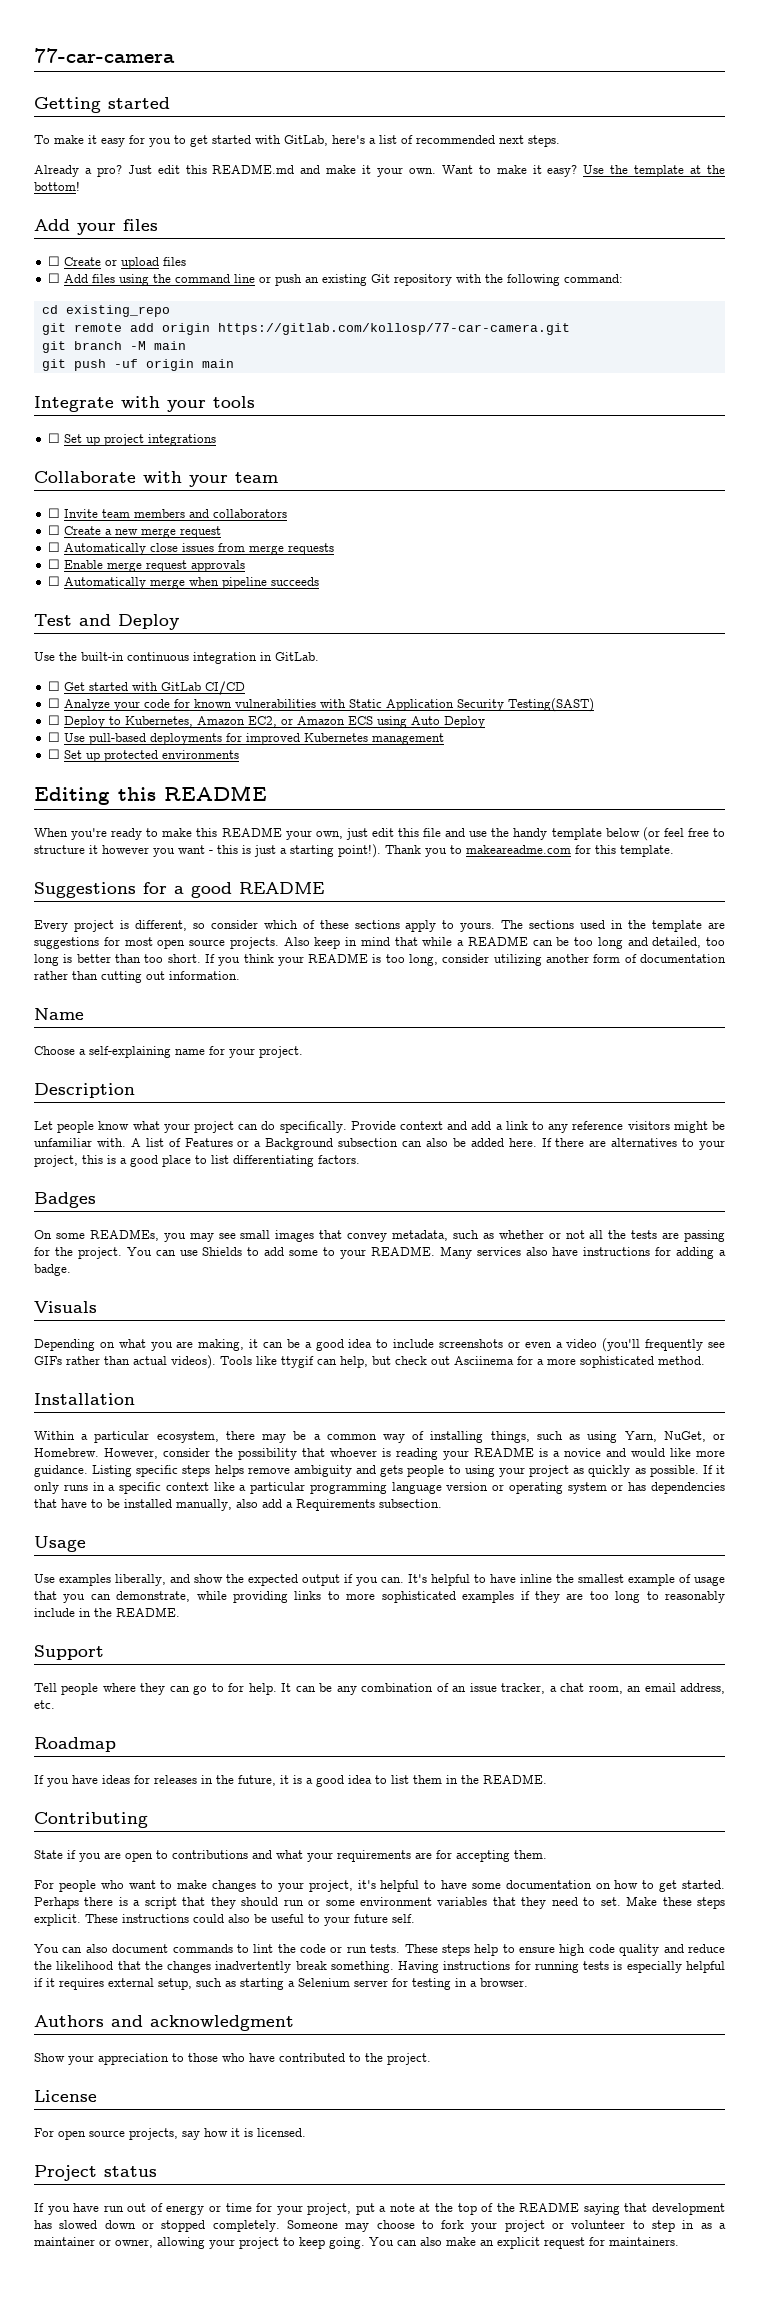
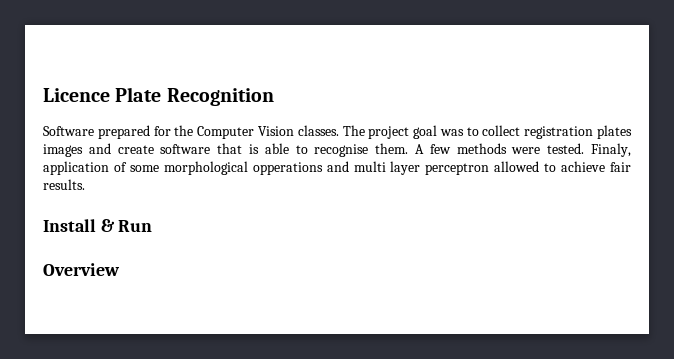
- 77-car-camera
- Getting started
- To make it easy for you to get started with GitLab, here's a list of recommended next steps.
- Already a pro? Just edit this README.md and make it your own. Want to make it easy? Use the template at the bottom!
- Add your files
- ☐ Create or upload files
- ☐ Add files using the command line or push an existing Git repository with the following command:
- cd existing_repo
- git remote add origin https://gitlab.com/kollosp/77-car-camera.git
- git branch -M main
- git push -uf origin main
- Integrate with your tools
- ☐ Set up project integrations
- Collaborate with your team
- ☐ Invite team members and collaborators
- ☐ Create a new merge request
- ☐ Automatically close issues from merge requests
- ☐ Enable merge request approvals
- ☐ Automatically merge when pipeline succeeds
- Test and Deploy
- Use the built-in continuous integration in GitLab.
- ☐ Get started with GitLab CI/CD
- ☐ Analyze your code for known vulnerabilities with Static Application Security Testing(SAST)
- ☐ Deploy to Kubernetes, Amazon EC2, or Amazon ECS using Auto Deploy
- ☐ Use pull-based deployments for improved Kubernetes management
- ☐ Set up protected environments
- Editing this README
- When you're ready to make this README your own, just edit this file and use the handy template below (or feel free to structure it however you want - this is just a starting point!). Thank you to makeareadme.com for this template.
- Suggestions for a good README
- Every project is different, so consider which of these sections apply to yours. The sections used in the template are suggestions for most open source projects. Also keep in mind that while a README can be too long and detailed, too long is better than too short. If you think your README is too long, consider utilizing another form of documentation rather than cutting out information.
- Name
- Choose a self-explaining name for your project.
- Description
- Let people know what your project can do specifically. Provide context and add a link to any reference visitors might be unfamiliar with. A list of Features or a Background subsection can also be added here. If there are alternatives to your project, this is a good place to list differentiating factors.
- Badges
- On some READMEs, you may see small images that convey metadata, such as whether or not all the tests are passing for the project. You can use Shields to add some to your README. Many services also have instructions for adding a badge.
- Visuals
- Depending on what you are making, it can be a good idea to include screenshots or even a video (you'll frequently see GIFs rather than actual videos). Tools like ttygif can help, but check out Asciinema for a more sophisticated method.
- Installation
- Within a particular ecosystem, there may be a common way of installing things, such as using Yarn, NuGet, or Homebrew. However, consider the possibility that whoever is reading your README is a novice and would like more guidance. Listing specific steps helps remove ambiguity and gets people to using your project as quickly as possible. If it only runs in a specific context like a particular programming language version or operating system or has dependencies that have to be installed manually, also add a Requirements subsection.
- Usage
- Use examples liberally, and show the expected output if you can. It's helpful to have inline the smallest example of usage that you can demonstrate, while providing links to more sophisticated examples if they are too long to reasonably include in the README.
- Support
- Tell people where they can go to for help. It can be any combination of an issue tracker, a chat room, an email address, etc.
- Roadmap
- If you have ideas for releases in the future, it is a good idea to list them in the README.
- Contributing
- State if you are open to contributions and what your requirements are for accepting them.
- For people who want to make changes to your project, it's helpful to have some documentation on how to get started. Perhaps there is a script that they should run or some environment variables that they need to set. Make these steps explicit. These instructions could also be useful to your future self.
- You can also document commands to lint the code or run tests. These steps help to ensure high code quality and reduce the likelihood that the changes inadvertently break something. Having instructions for running tests is especially helpful if it requires external setup, such as starting a Selenium server for testing in a browser.
- Authors and acknowledgment
- Show your appreciation to those who have contributed to the project.
- License
- For open source projects, say how it is licensed.
- Project status
- If you have run out of energy or time for your project, put a note at the top of the README saying that development has slowed down or stopped completely. Someone may choose to fork your project or volunteer to step in as a maintainer or owner, allowing your project to keep going. You can also make an explicit request for maintainers.
+ Licence Plate Recognition
+ Software prepared for the Computer Vision classes. The project goal was to collect registration plates images and create software that is able to recognise them. A few methods were tested. Finaly, application of some morphological opperations and multi layer perceptron allowed to achieve fair results.
+ Install & Run
+ Overview

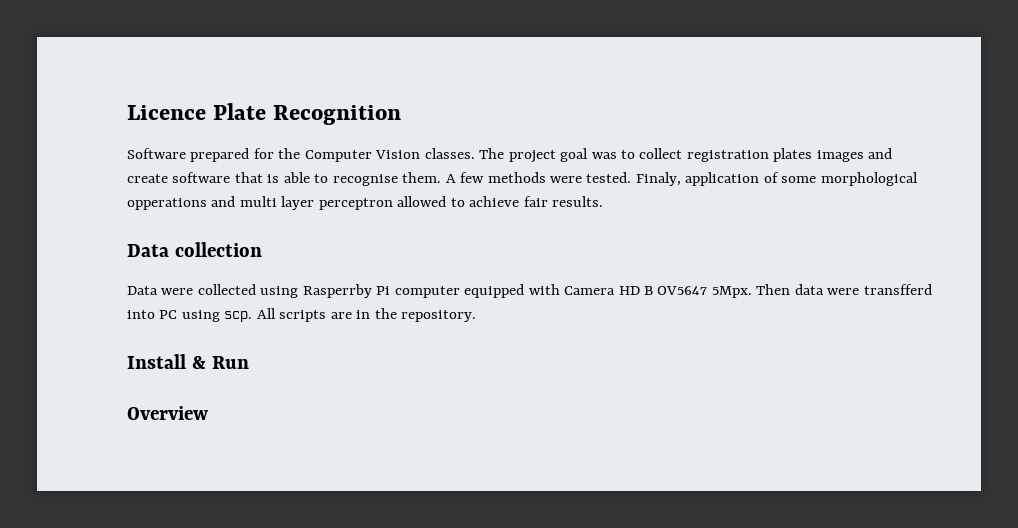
+ Data collection
+ Data were collected using Rasperrby Pi computer equipped with Camera HD B OV5647 5Mpx. Then data were transfferd into PC using scp. All scripts are in the repository.

